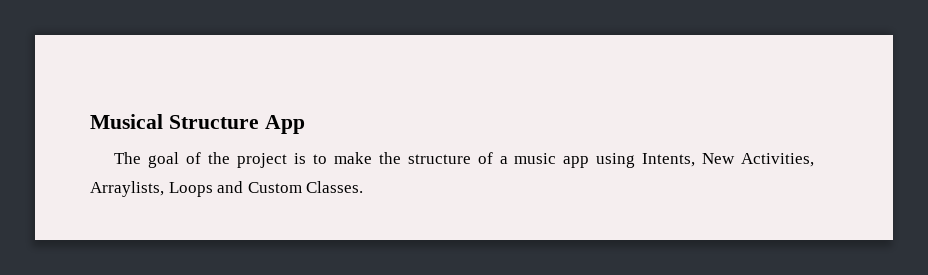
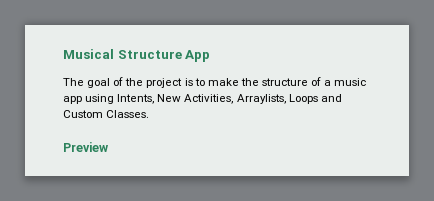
+ Preview

